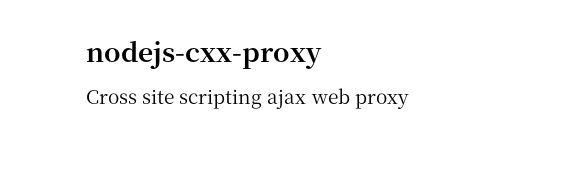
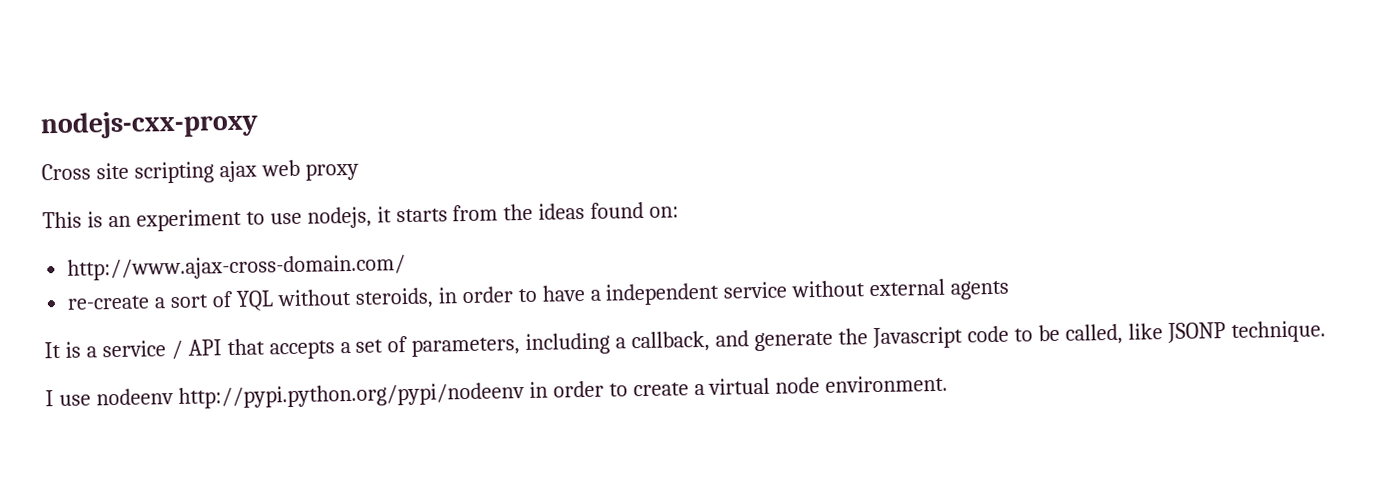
+ This is an experiment to use nodejs, it starts from the ideas found on:
+ http://www.ajax-cross-domain.com/
+ re-create a sort of YQL without steroids, in order to have a independent service without external agents
+ It is a service / API that accepts a set of parameters, including a callback, and generate the Javascript code to be called, like JSONP technique.
+ I use nodeenv http://pypi.python.org/pypi/nodeenv in order to create a virtual node environment.

